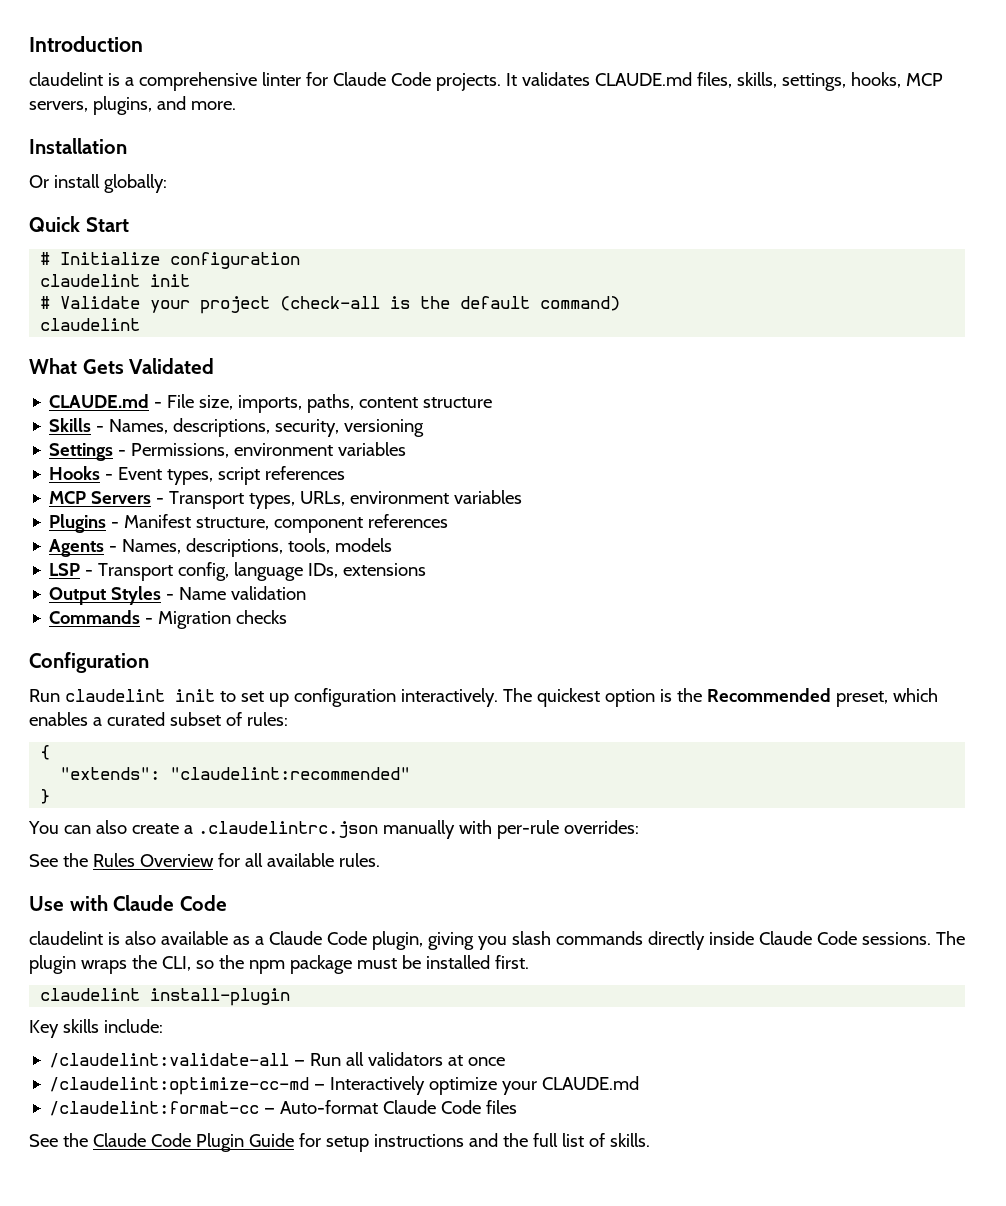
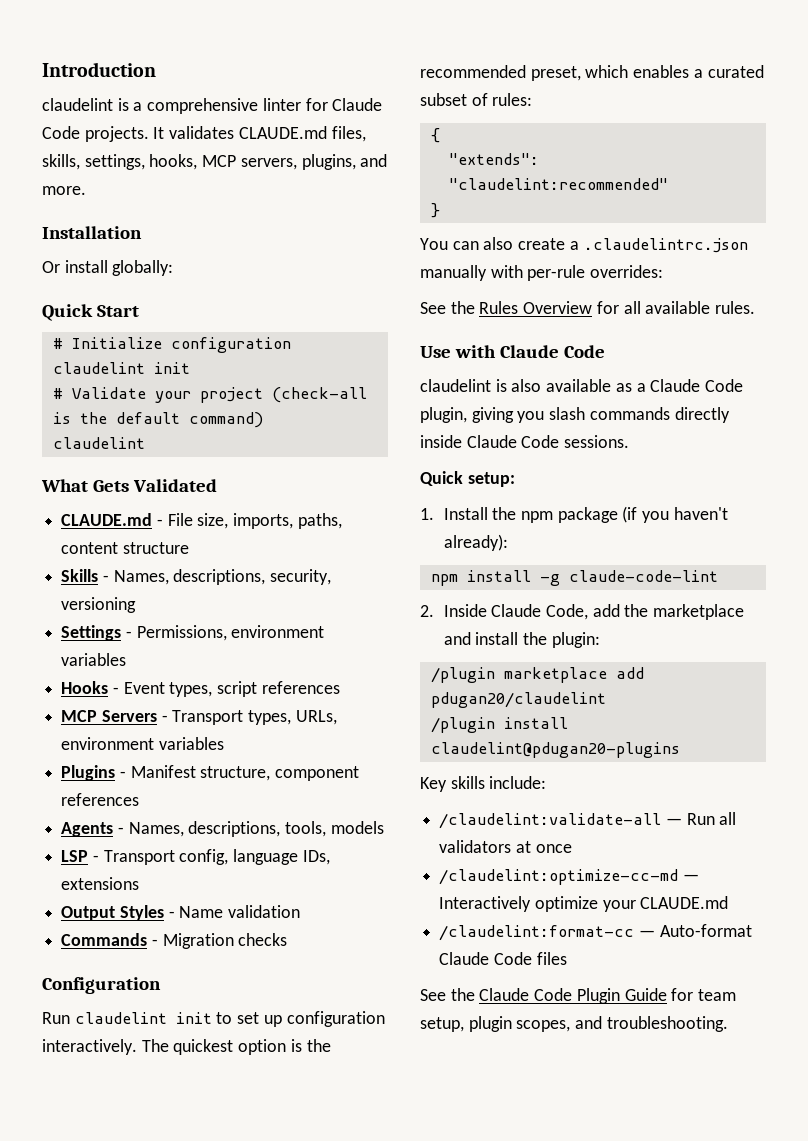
- The quickest option is the Recommended preset, which enables a curated subset of rules:
+ The quickest option is the recommended preset, which enables a curated subset of rules:
- claudelint is also available as a Claude Code plugin, giving you slash commands directly inside Claude Code sessions. The plugin wraps the CLI, so the npm package must be installed first.
- claudelint install-plugin
+ claudelint is also available as a Claude Code plugin, giving you slash commands directly inside Claude Code sessions.
+ Quick setup:
+ 1. Install the npm package (if you haven't already):
+ npm install -g claude-code-lint
+ 2. Inside Claude Code, add the marketplace and install the plugin:
+ /plugin marketplace add pdugan20/claudelint
+ /plugin install claudelint@pdugan20-plugins
- See the Claude Code Plugin Guide for setup instructions and the full list of skills.
+ See the Claude Code Plugin Guide for team setup, plugin scopes, and troubleshooting.

